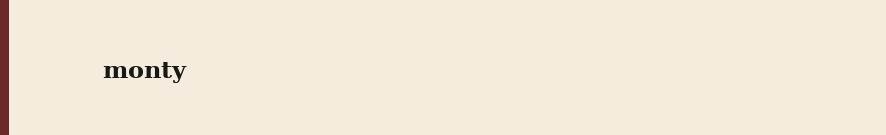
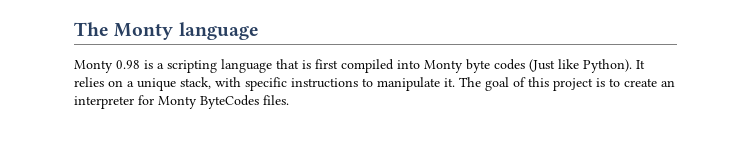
- monty
+ The Monty language
+ Monty 0.98 is a scripting language that is first compiled into Monty byte codes (Just like Python). It relies on a unique stack, with specific instructions to manipulate it. The goal of this project is to create an interpreter for Monty ByteCodes files.

